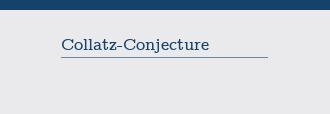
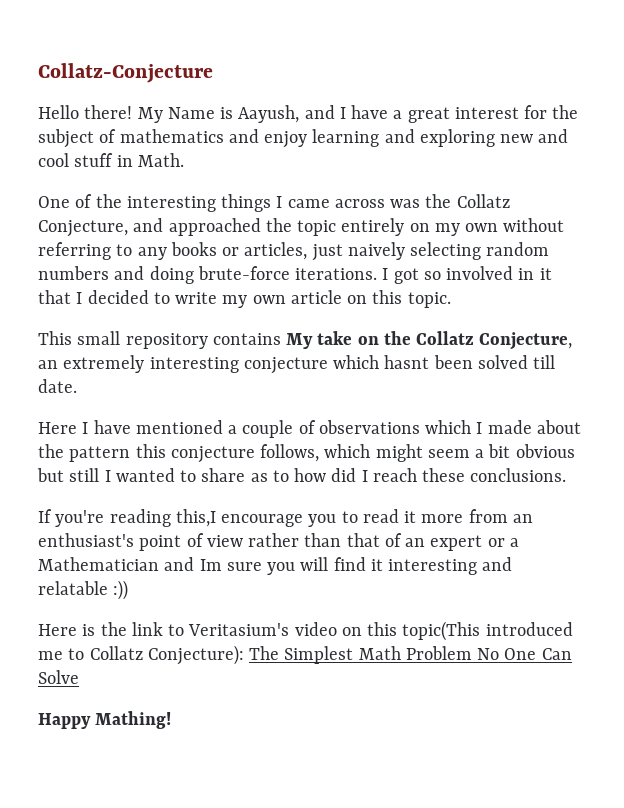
+ Hello there! My Name is Aayush, and I have a great interest for the subject of mathematics and enjoy learning and exploring new and cool stuff in Math.
+ One of the interesting things I came across was the Collatz Conjecture, and approached the topic entirely on my own without referring to any books or articles, just naively selecting random numbers and doing brute-force iterations. I got so involved in it that I decided to write my own article on this topic.
+ This small repository contains My take on the Collatz Conjecture, an extremely interesting conjecture which hasnt been solved till date.
+ Here I have mentioned a couple of observations which I made about the pattern this conjecture follows, which might seem a bit obvious but still I wanted to share as to how did I reach these conclusions.
+ If you're reading this,I encourage you to read it more from an enthusiast's point of view rather than that of an expert or a Mathematician and Im sure you will find it interesting and relatable :))
+ Here is the link to Veritasium's video on this topic(This introduced me to Collatz Conjecture): The Simplest Math Problem No One Can Solve
+ Happy Mathing!

